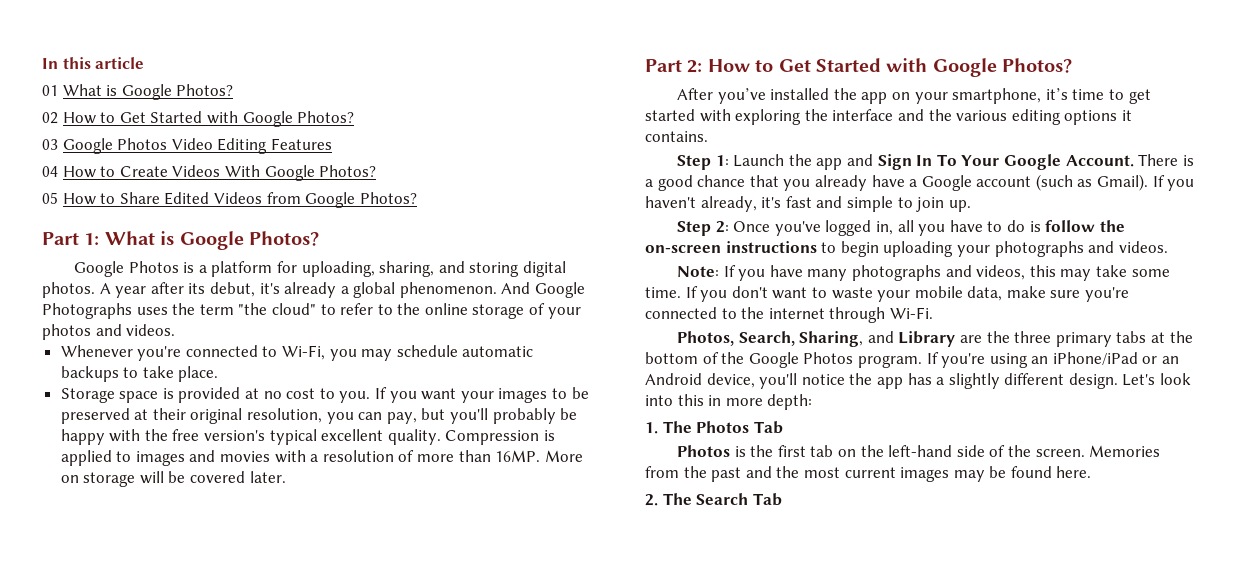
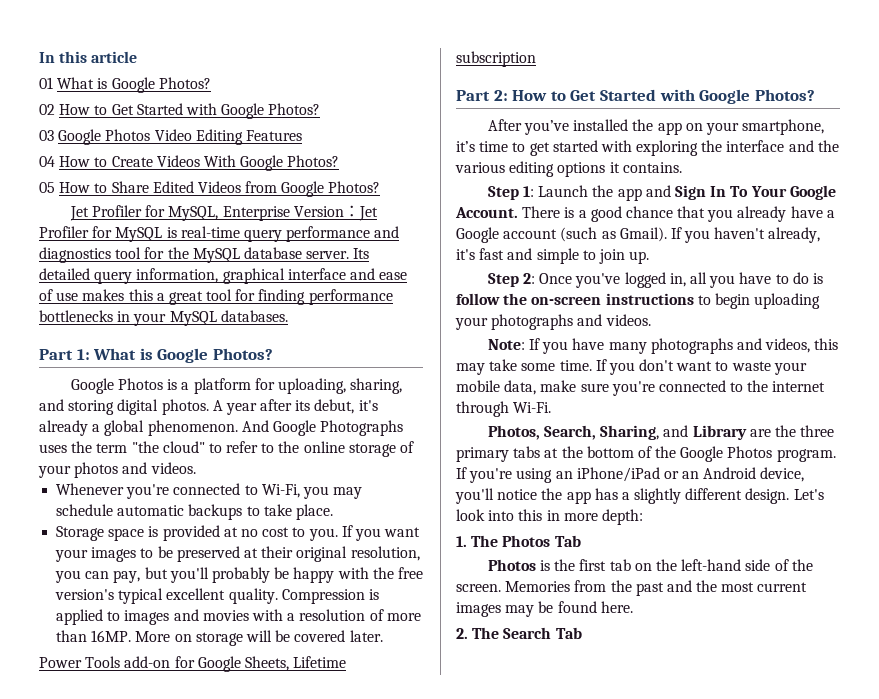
+ Jet Profiler for MySQL, Enterprise Version：Jet Profiler for MySQL is real-time query performance and diagnostics tool for the MySQL database server. Its detailed query information, graphical interface and ease of use makes this a great tool for finding performance bottlenecks in your MySQL databases.
+ Power Tools add-on for Google Sheets, Lifetime subscription

